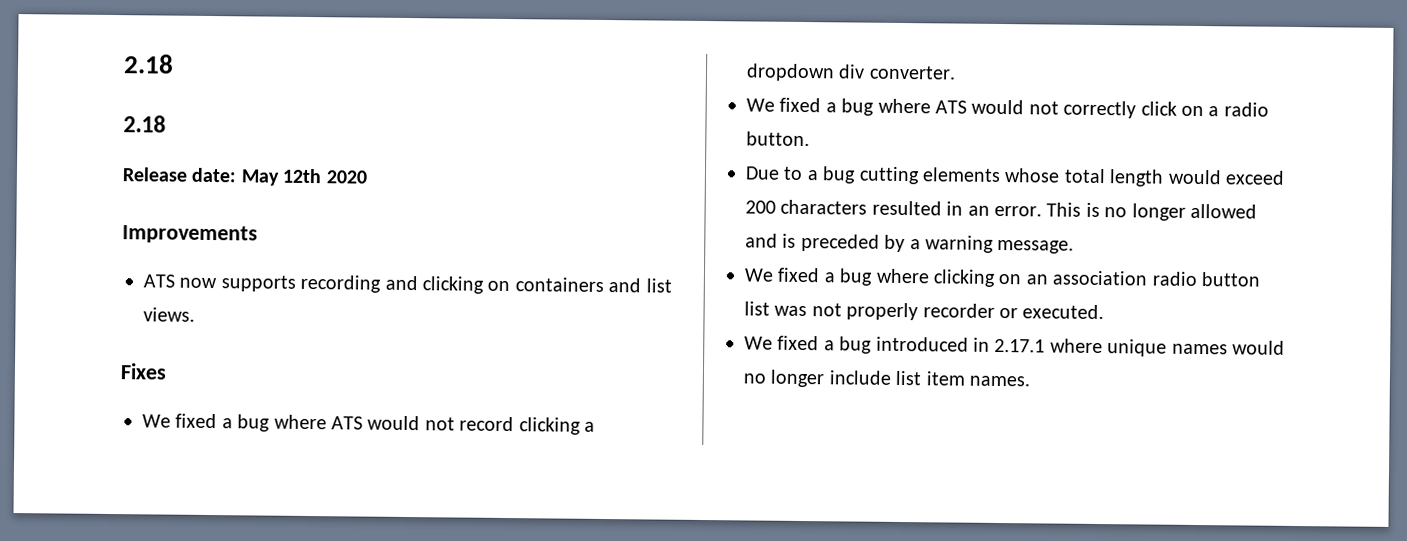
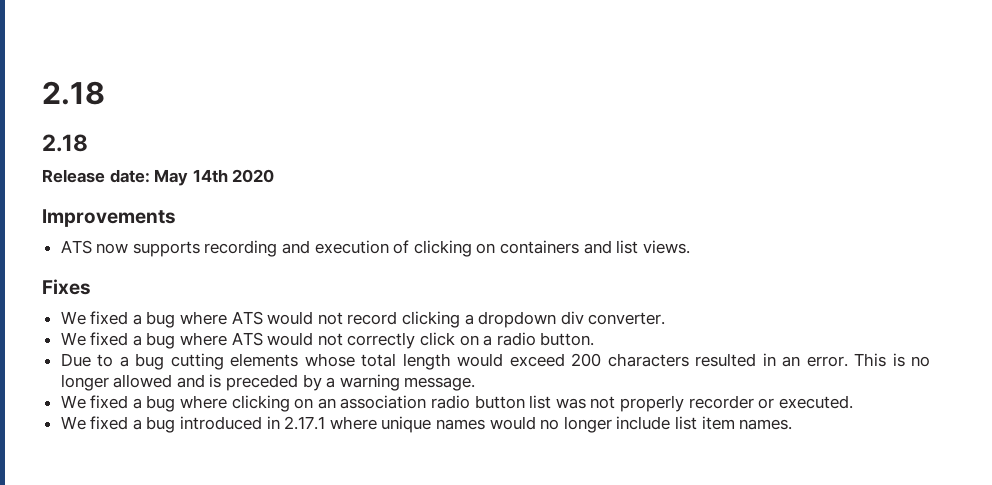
- Release date: May 12th 2020
+ Release date: May 14th 2020
- ATS now supports recording and clicking on containers and list views.
+ ATS now supports recording and execution of clicking on containers and list views.

